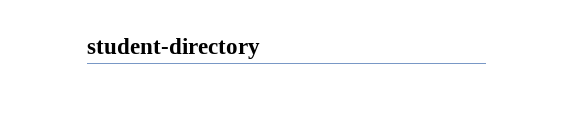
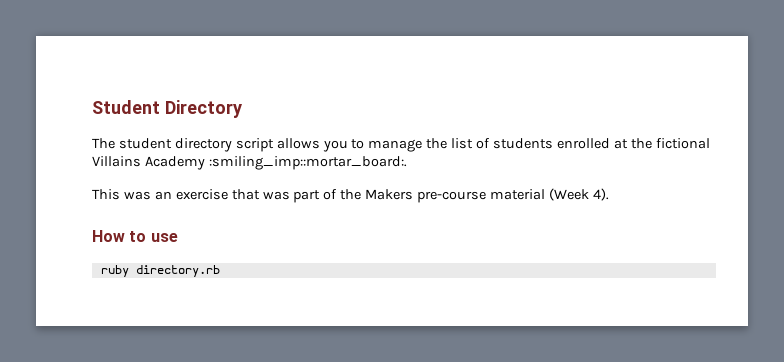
- student-directory
+ Student Directory
+ The student directory script allows you to manage the list of students enrolled at the fictional Villains Academy :smiling_imp::mortar_board:.
+ This was an exercise that was part of the Makers pre-course material (Week 4).
+ How to use
+ ruby directory.rb

